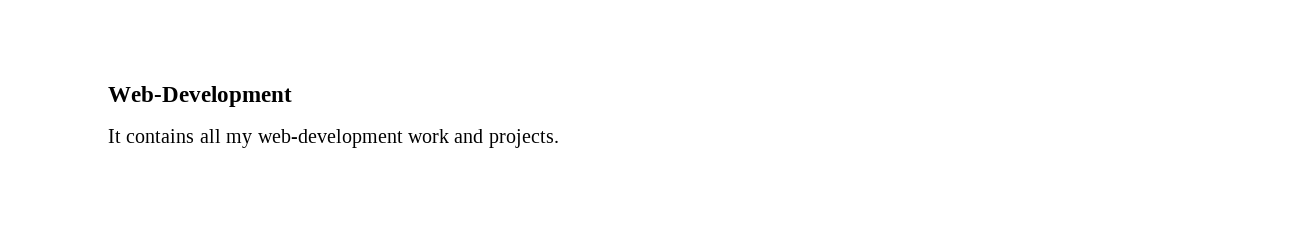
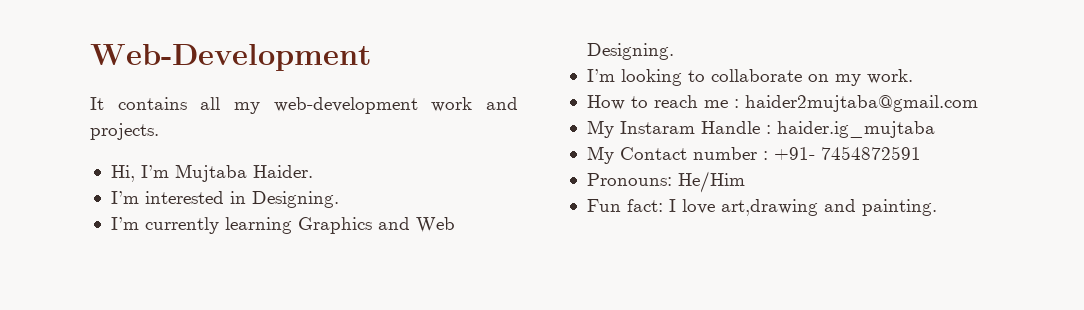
+ Hi, I’m Mujtaba Haider.
+ I’m interested in Designing.
+ I’m currently learning Graphics and Web Designing.
+ I’m looking to collaborate on my work.
+ How to reach me : haider2mujtaba@gmail.com
+ My Instaram Handle : haider.ig_mujtaba
+ My Contact number : +91- 7454872591
+ Pronouns: He/Him
+ Fun fact: I love art,drawing and painting.

